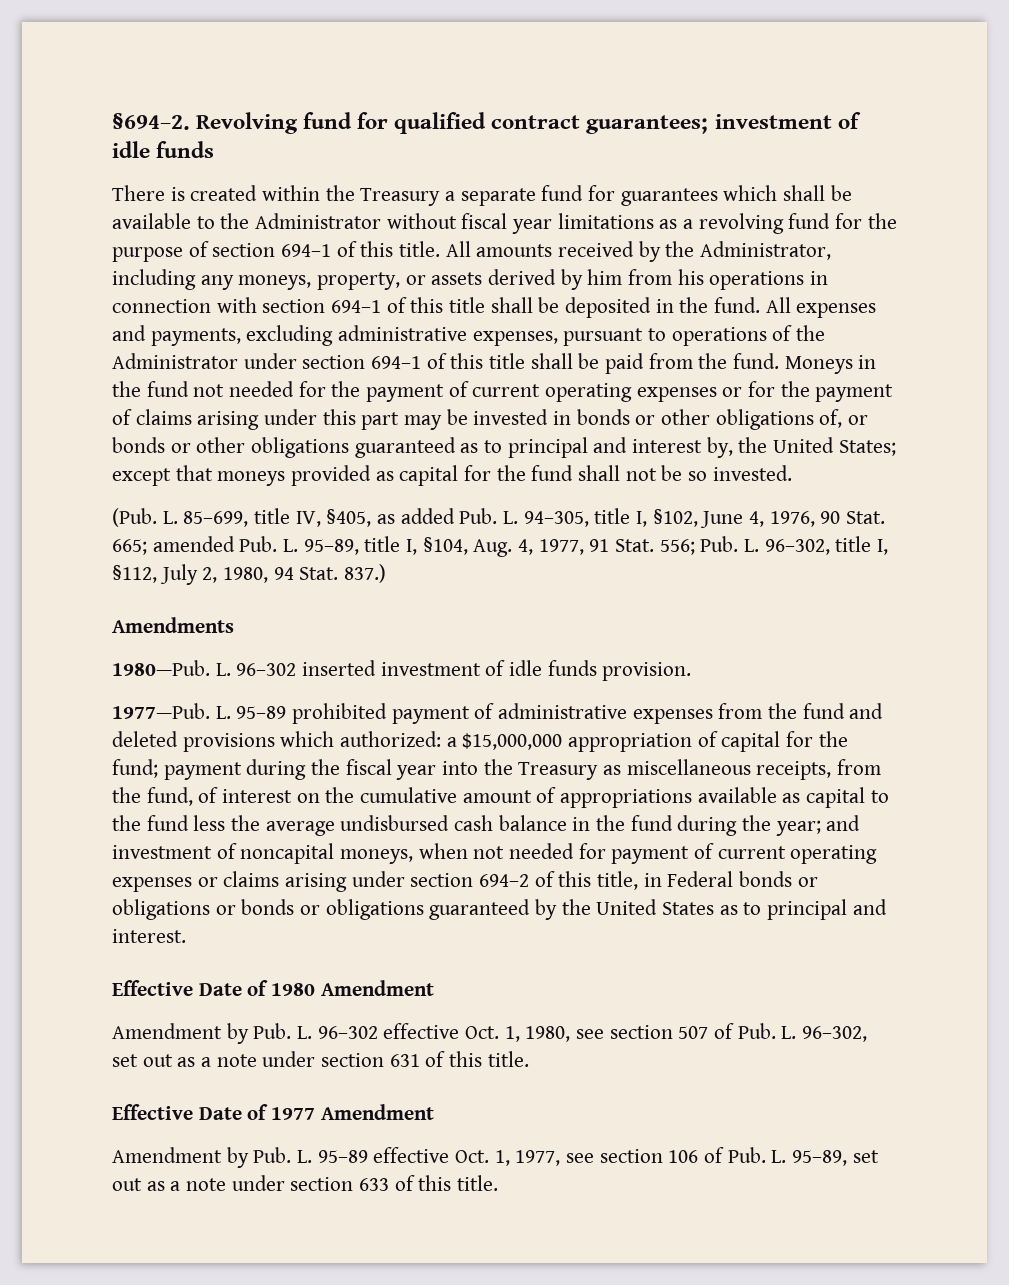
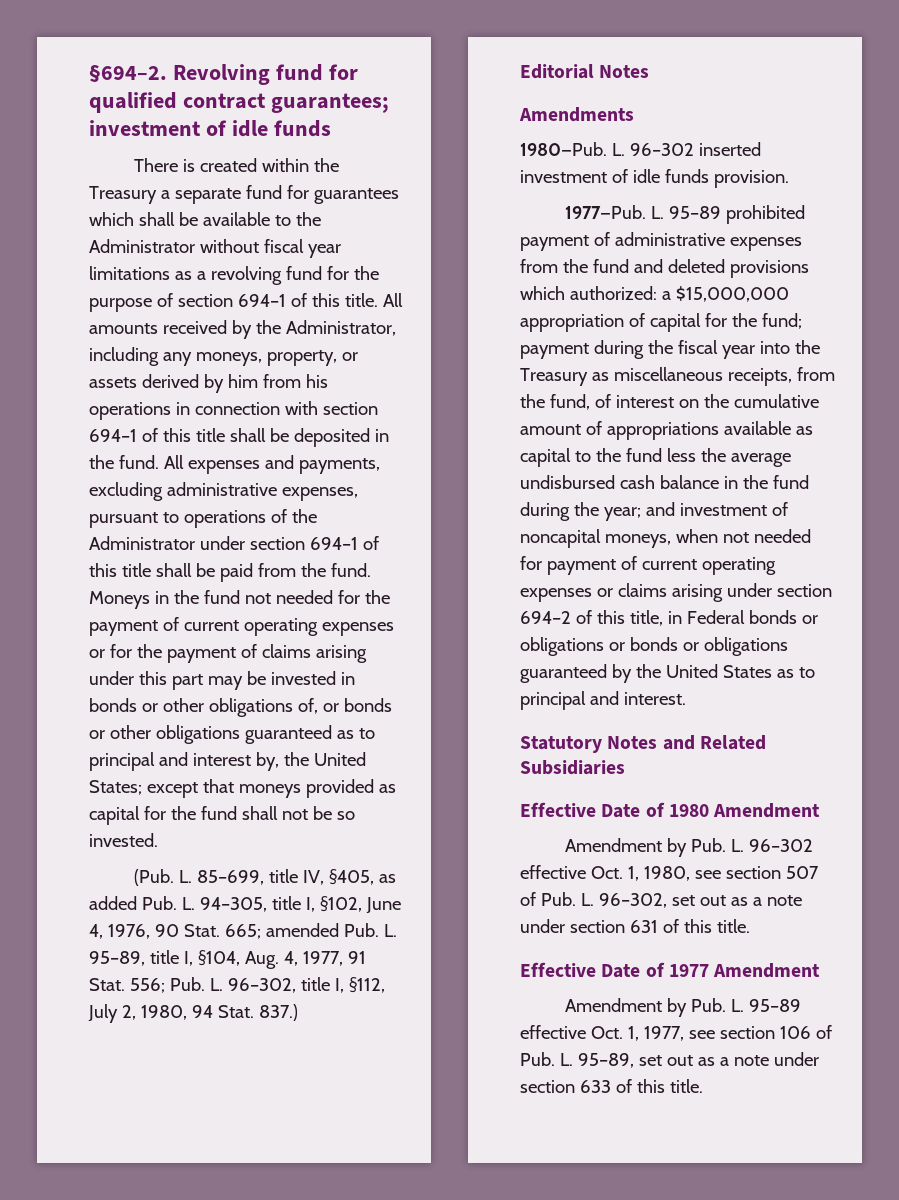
+ Editorial Notes
+ Statutory Notes and Related Subsidiaries

